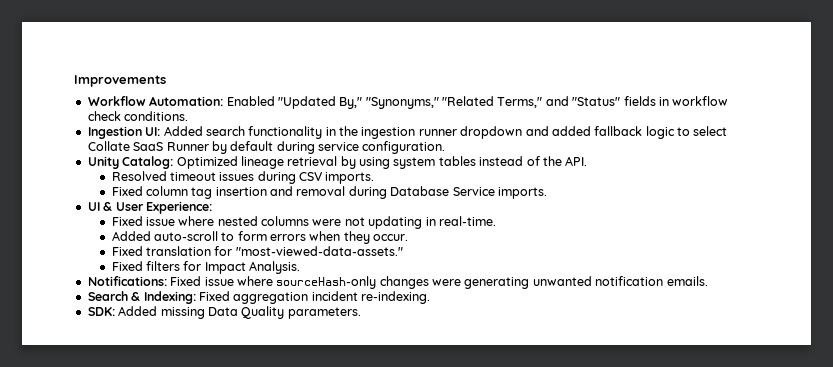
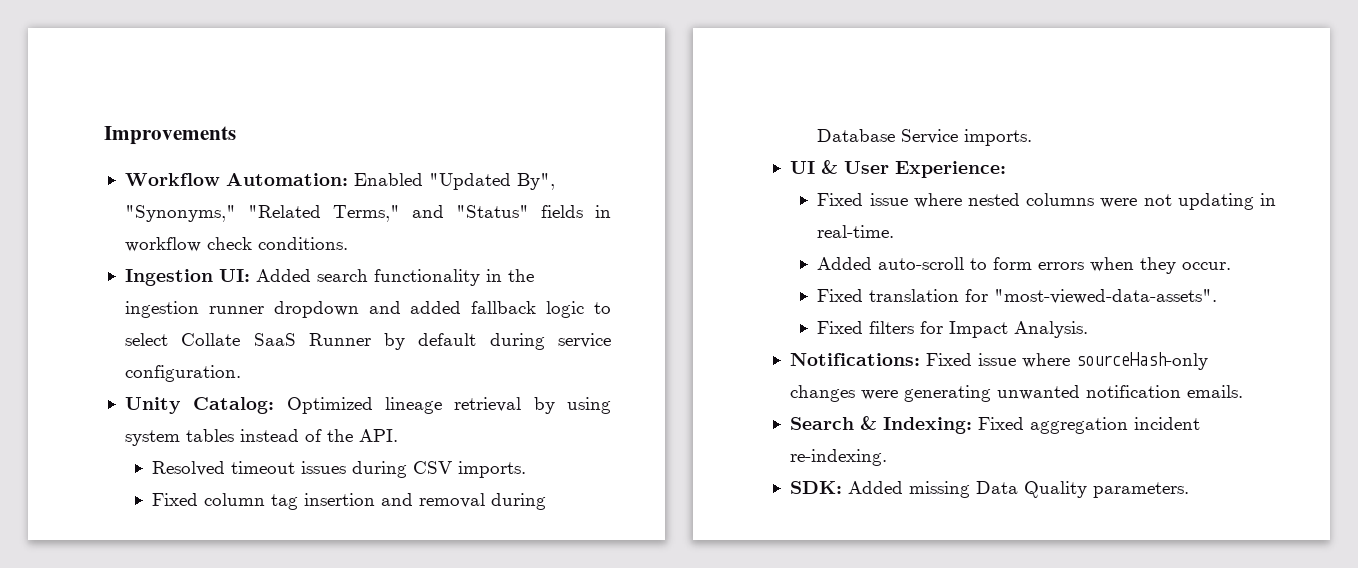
- Workflow Automation: Enabled "Updated By," "Synonyms," "Related Terms," and "Status" fields in workflow check conditions.
+ Workflow Automation: Enabled "Updated By", "Synonyms," "Related Terms," and "Status" fields in workflow check conditions.
- Fixed translation for "most-viewed-data-assets."
+ Fixed translation for "most-viewed-data-assets".

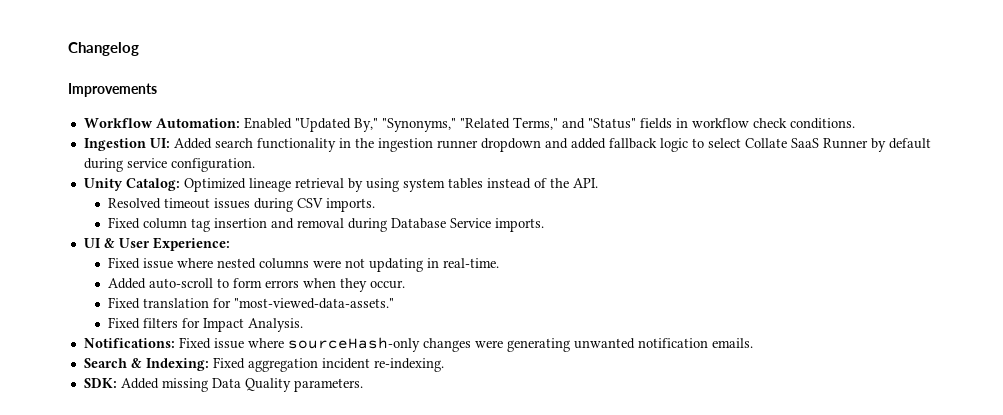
+ Changelog
- Workflow Automation: Enabled "Updated By", "Synonyms," "Related Terms," and "Status" fields in workflow check conditions.
+ Workflow Automation: Enabled "Updated By," "Synonyms," "Related Terms," and "Status" fields in workflow check conditions.
- Fixed translation for "most-viewed-data-assets".
+ Fixed translation for "most-viewed-data-assets."

